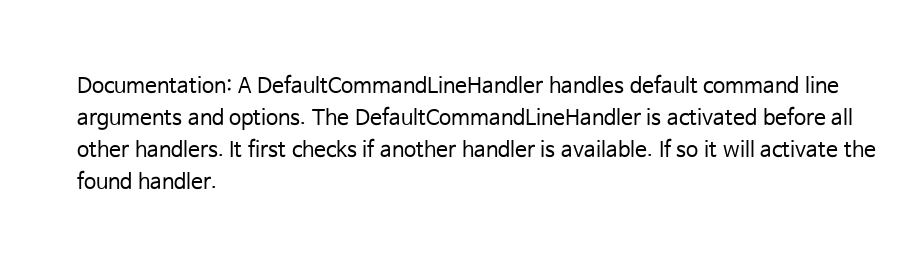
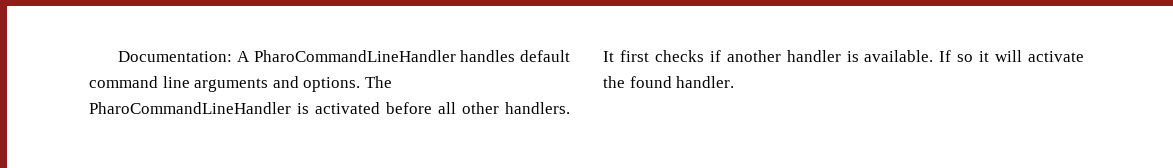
- Documentation: A DefaultCommandLineHandler handles default command line arguments and options.
+ Documentation: A PharoCommandLineHandler handles default command line arguments and options.
- The DefaultCommandLineHandler is activated before all other handlers.
+ The PharoCommandLineHandler is activated before all other handlers.

